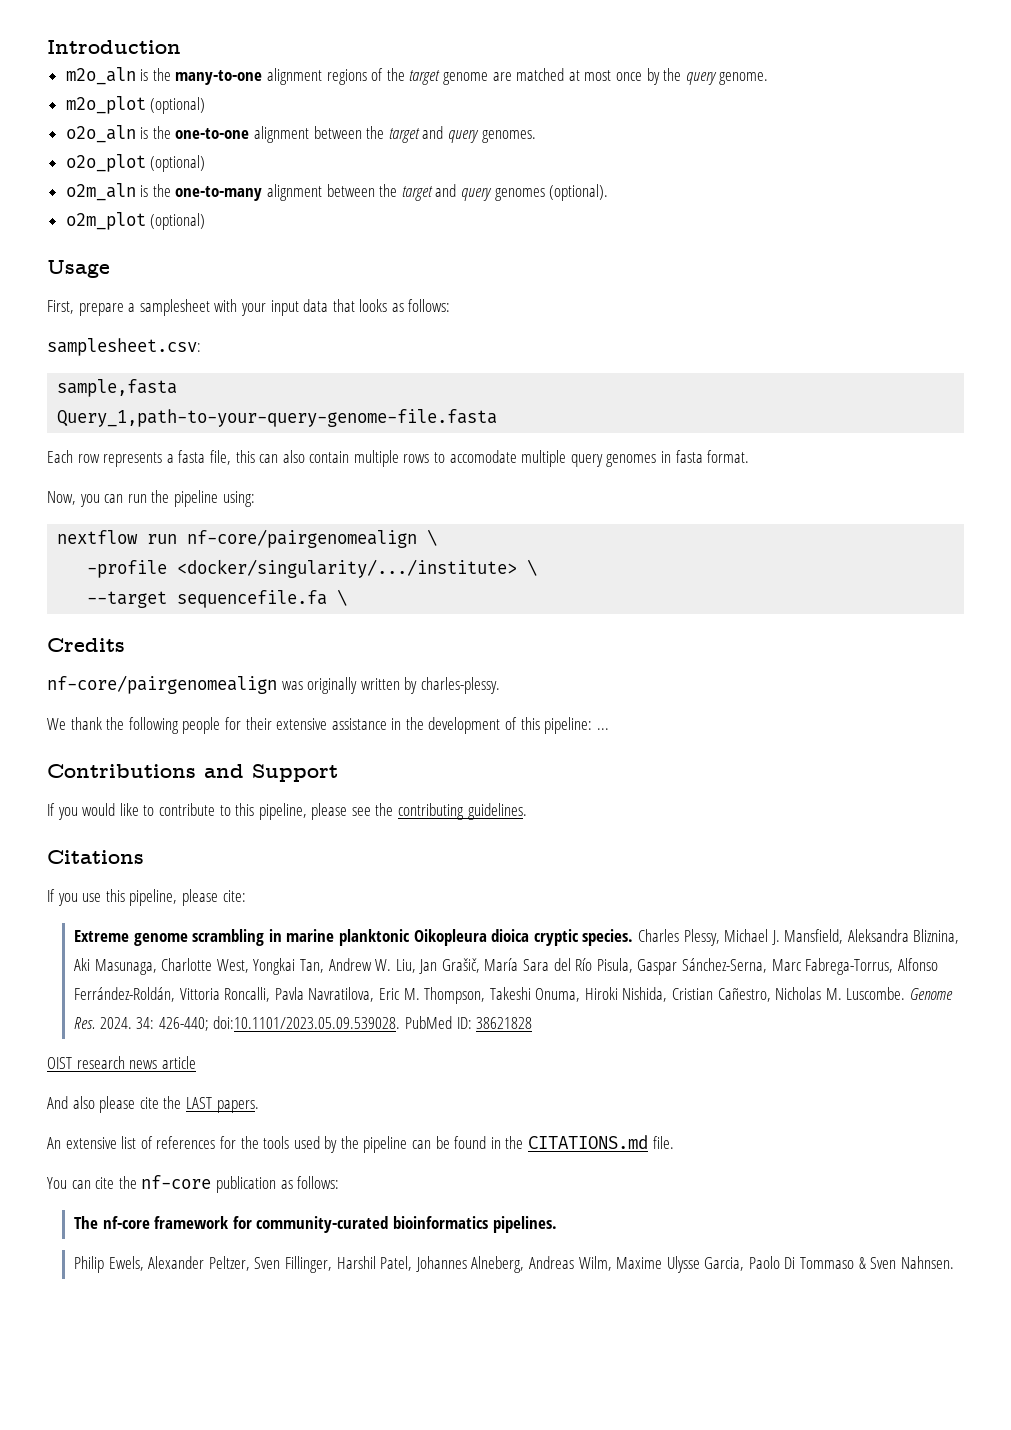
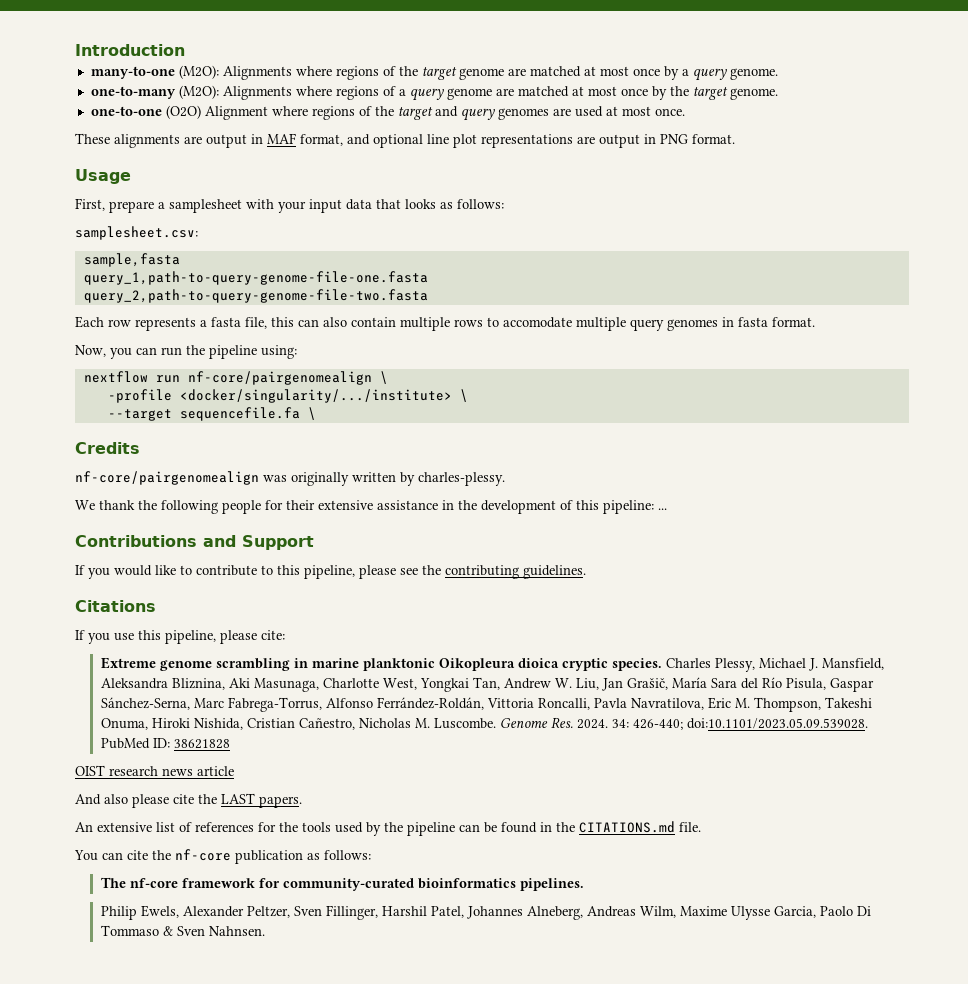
- m2o_aln is the many-to-one alignment regions of the target genome are matched at most once by the query genome.
+ many-to-one (M2O): Alignments where regions of the target genome are matched at most once by a query genome.
- m2o_plot (optional)
- o2o_aln is the one-to-one alignment between the target and query genomes.
- o2o_plot (optional)
- o2m_aln is the one-to-many alignment between the target and query genomes (optional).
- o2m_plot (optional)
+ one-to-many (M2O): Alignments where regions of a query genome are matched at most once by the target genome.
+ one-to-one (O2O) Alignment where regions of the target and query genomes are used at most once.
+ These alignments are output in MAF format, and optional line plot representations are output in PNG format.
- Query_1,path-to-your-query-genome-file.fasta
+ query_1,path-to-query-genome-file-one.fasta
+ query_2,path-to-query-genome-file-two.fasta

